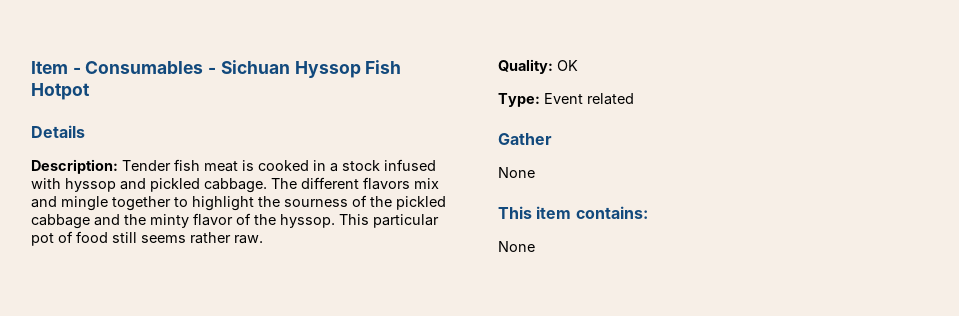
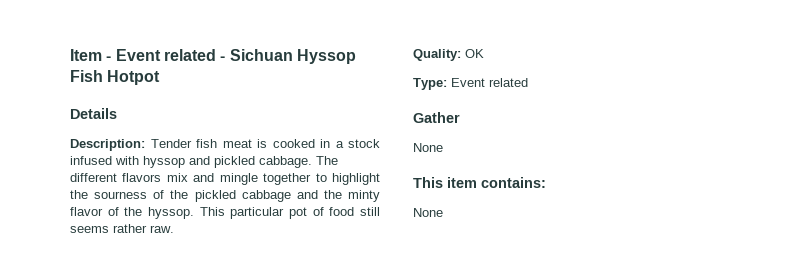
- Item - Consumables - Sichuan Hyssop Fish Hotpot
+ Item - Event related - Sichuan Hyssop Fish Hotpot

